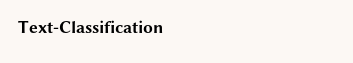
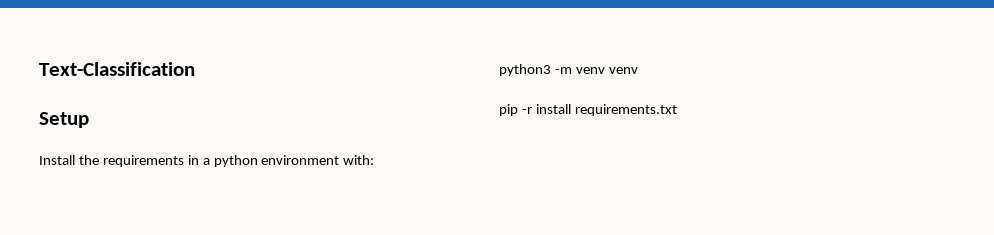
+ Setup
+ Install the requirements in a python environment with:
+ python3 -m venv venv
+ pip -r install requirements.txt

